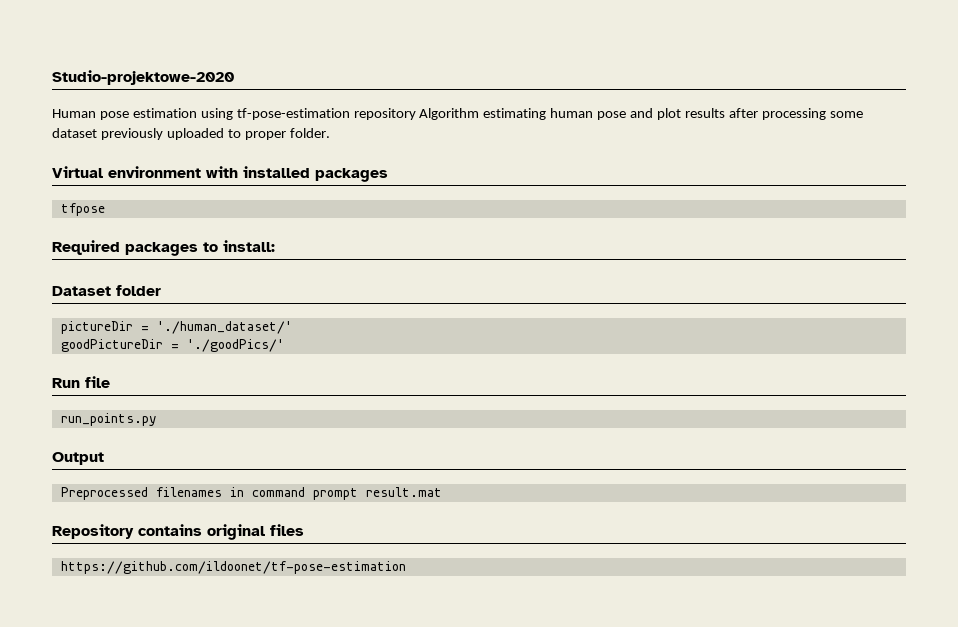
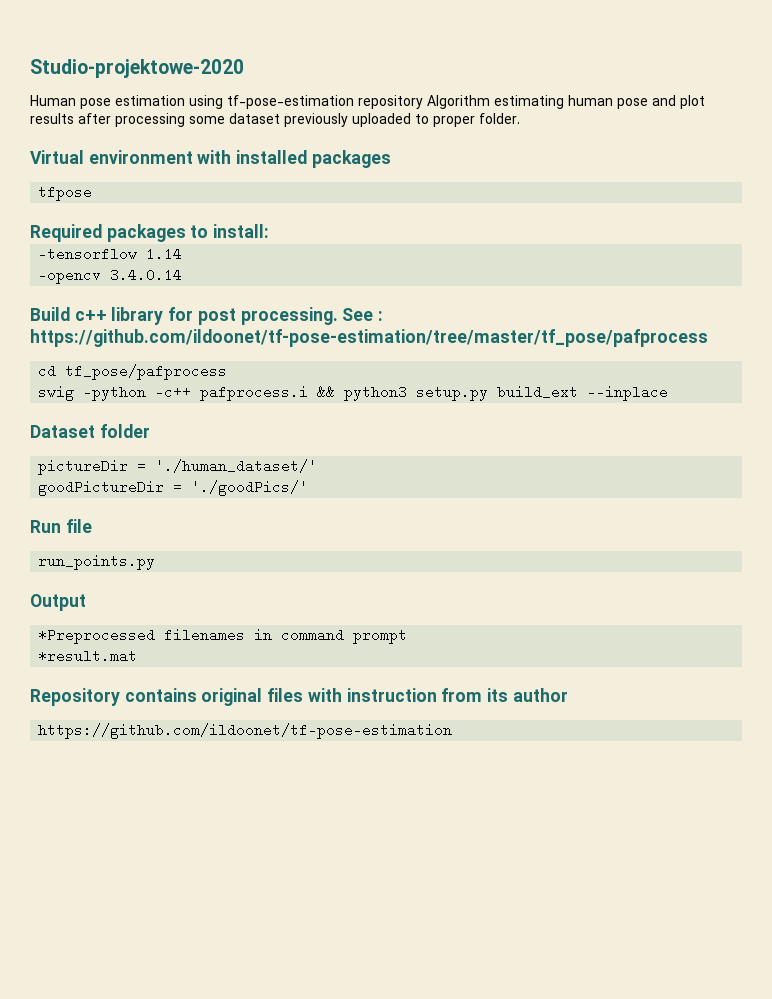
+ -tensorflow 1.14
+ -opencv 3.4.0.14
+ Build c++ library for post processing. See : https://github.com/ildoonet/tf-pose-estimation/tree/master/tf_pose/pafprocess
+ cd tf_pose/pafprocess
+ swig -python -c++ pafprocess.i && python3 setup.py build_ext --inplace
- Preprocessed filenames in command prompt result.mat
+ *Preprocessed filenames in command prompt
+ *result.mat
- Repository contains original files
+ Repository contains original files with instruction from its author

